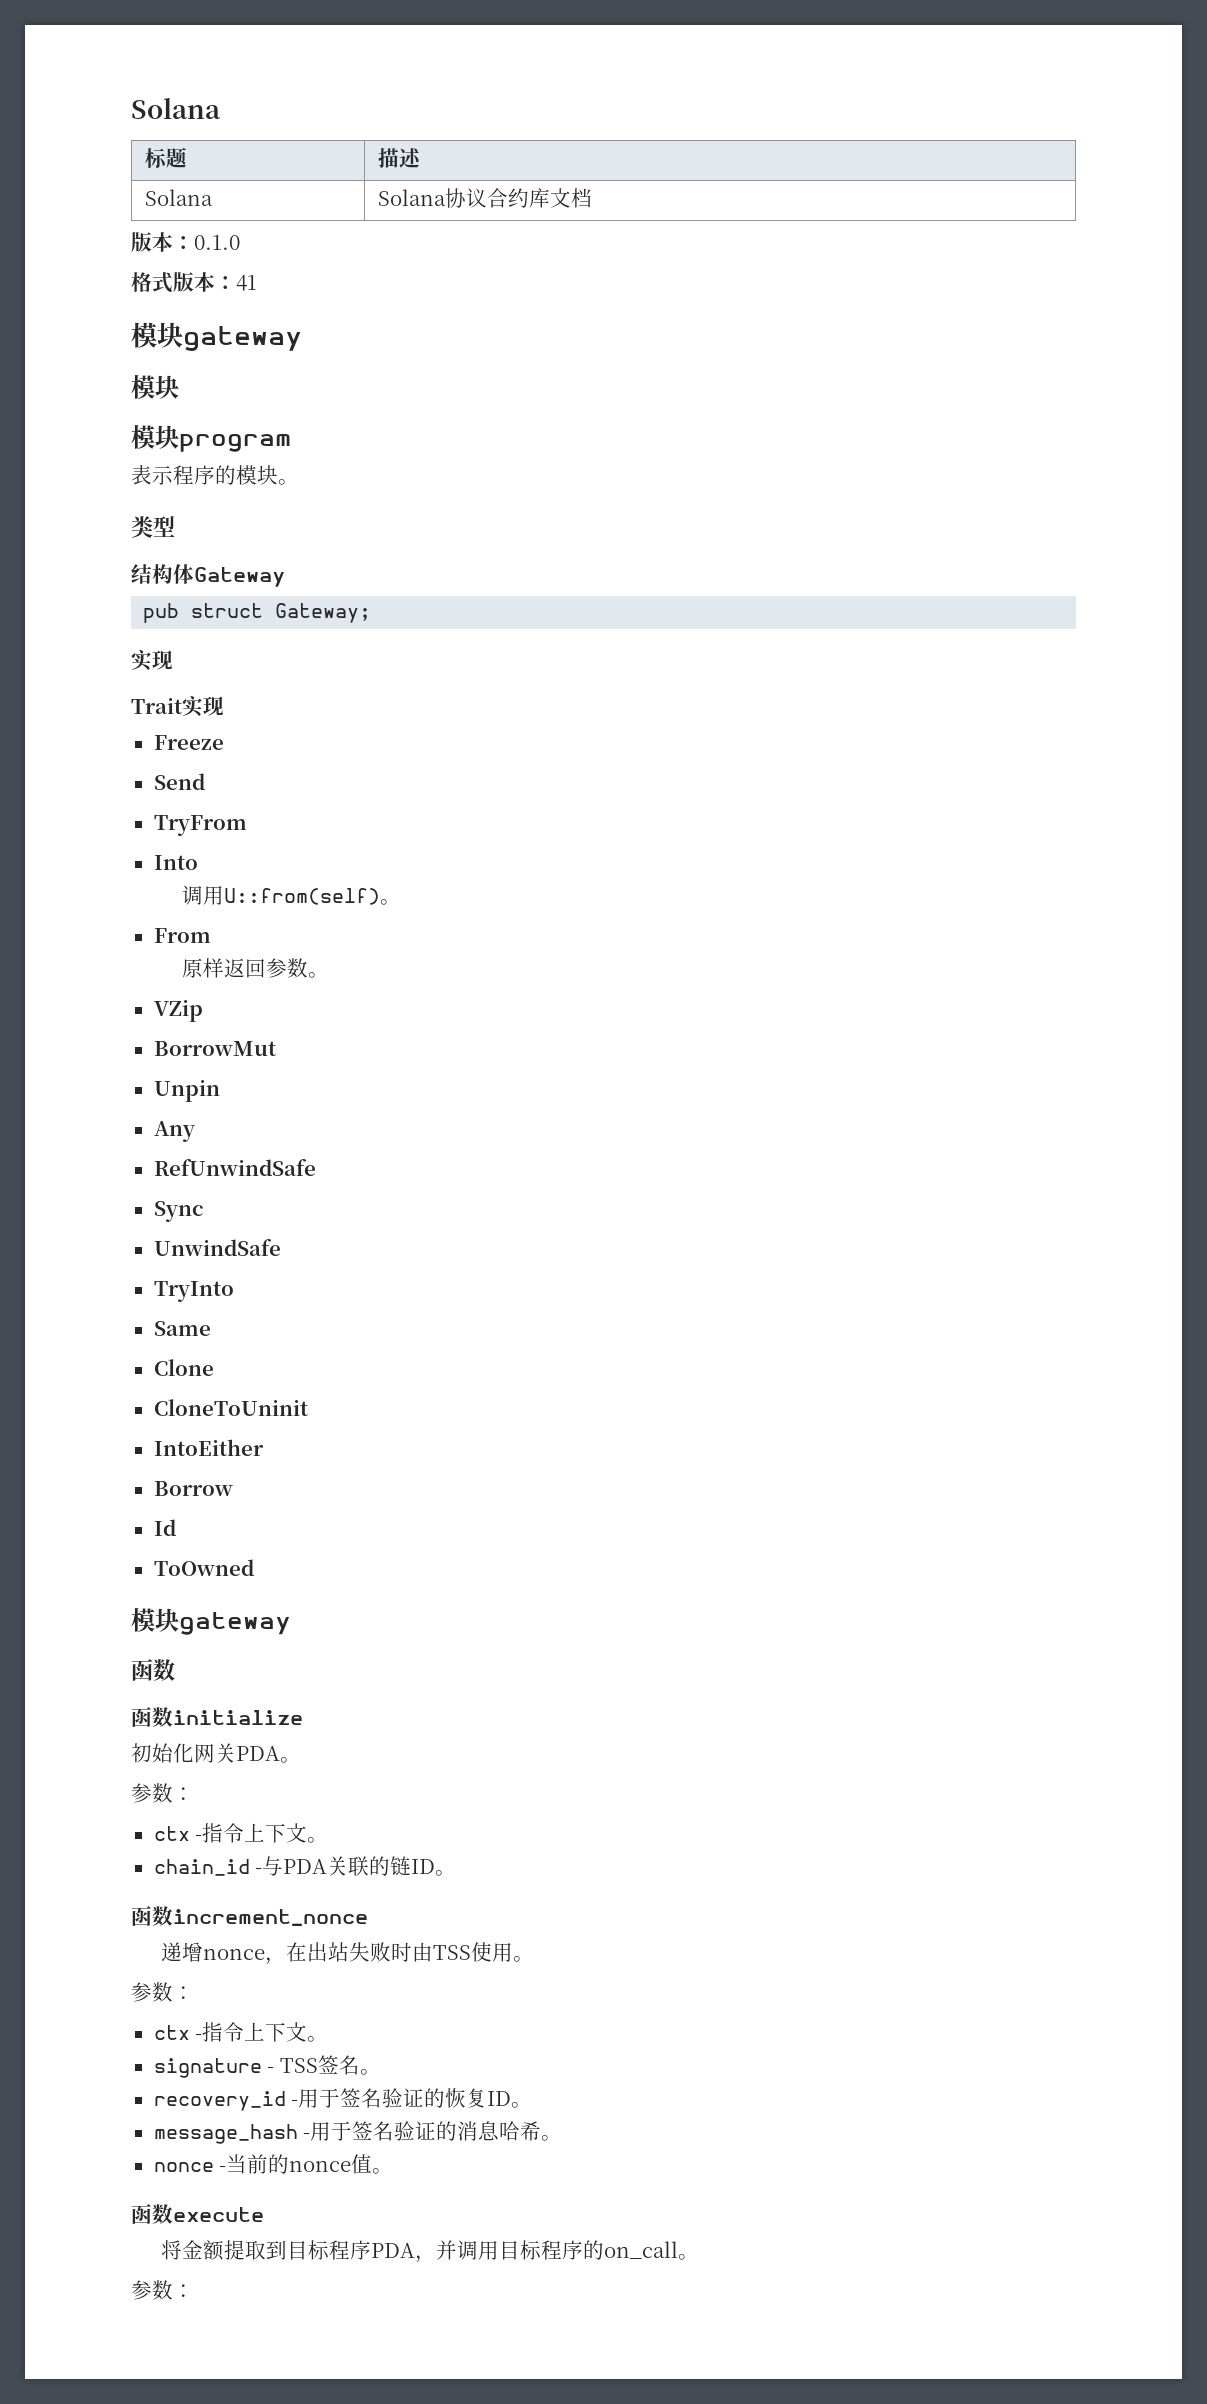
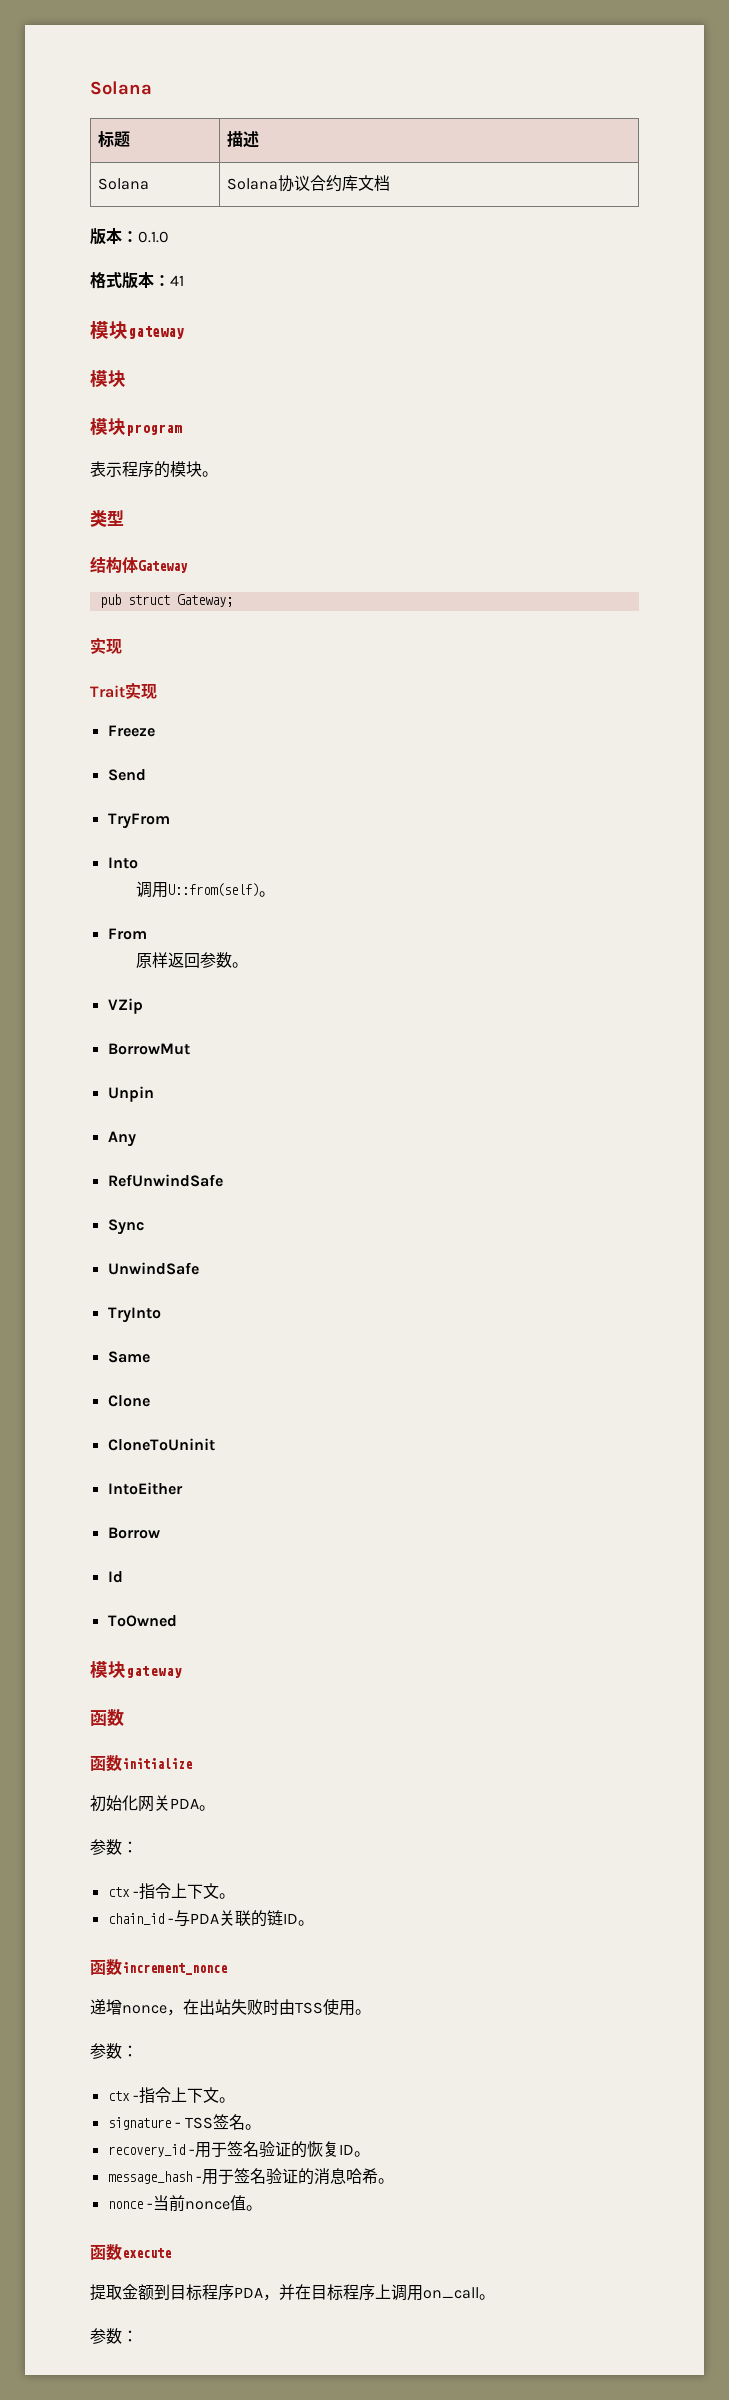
- nonce -当前的nonce值。
+ nonce -当前nonce值。
- 将金额提取到目标程序PDA，并调用目标程序的on_call。
+ 提取金额到目标程序PDA，并在目标程序上调用on_call。

